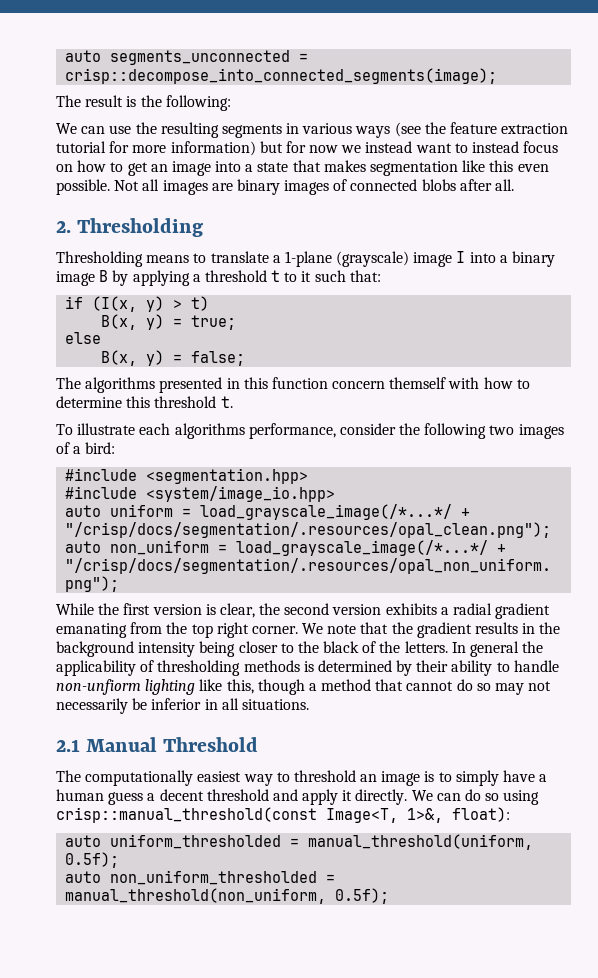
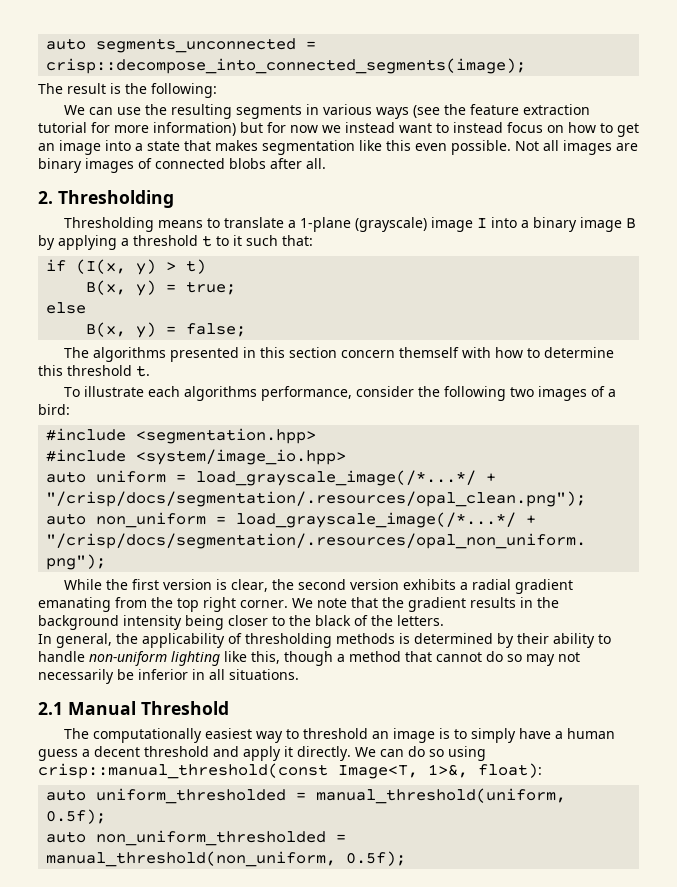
- The algorithms presented in this function concern themself with how to determine this threshold t.
+ The algorithms presented in this section concern themself with how to determine this threshold t.
- We note that the gradient results in the background intensity being closer to the black of the letters. In general the applicability of thresholding methods is determined by their ability to handle non-unfiorm lighting like this, though a method that cannot do so may not necessarily be inferior in all situations.
+ We note that the gradient results in the background intensity being closer to the black of the letters.
+ In general, the applicability of thresholding methods is determined by their ability to handle non-uniform lighting like this, though a method that cannot do so may not necessarily be inferior in all situations.

